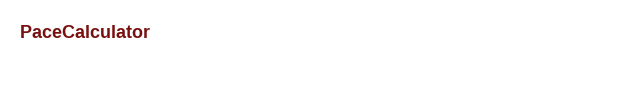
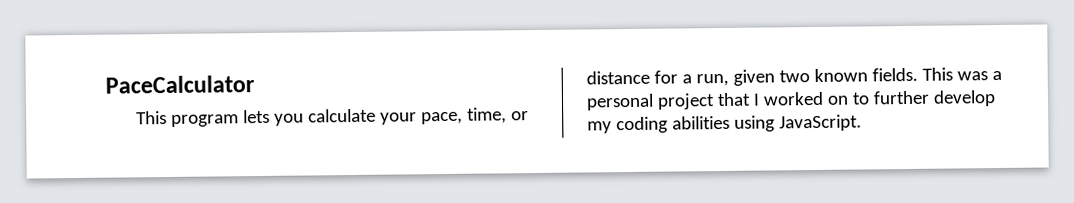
+ This program lets you calculate your pace, time, or distance for a run, given two known fields. This was a personal project that I worked on to further develop my coding abilities using JavaScript.

